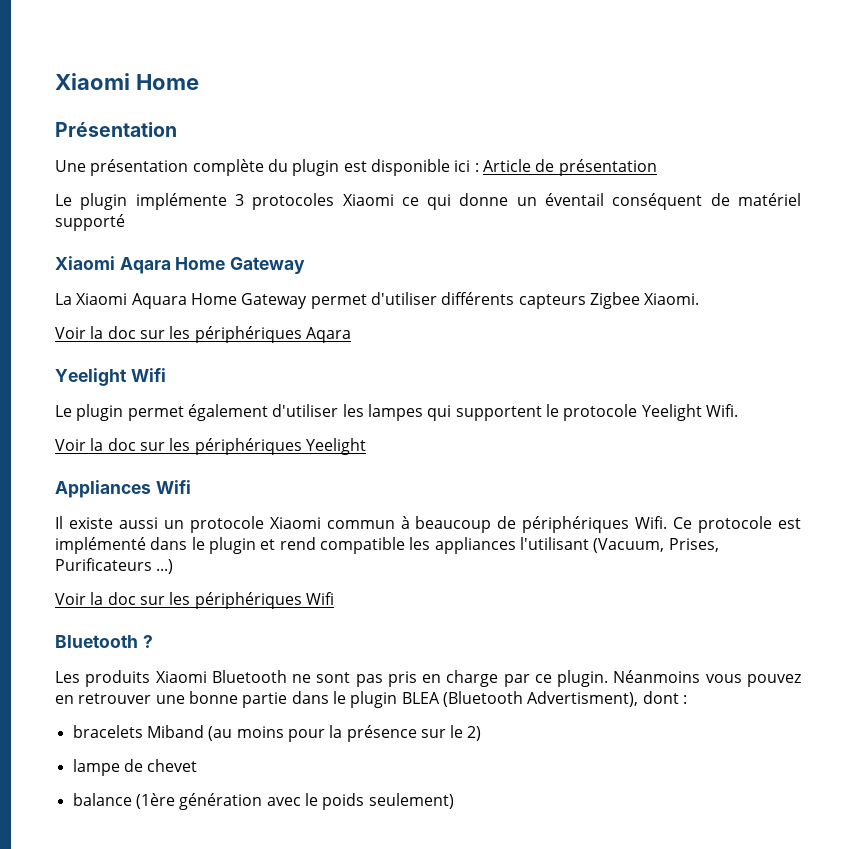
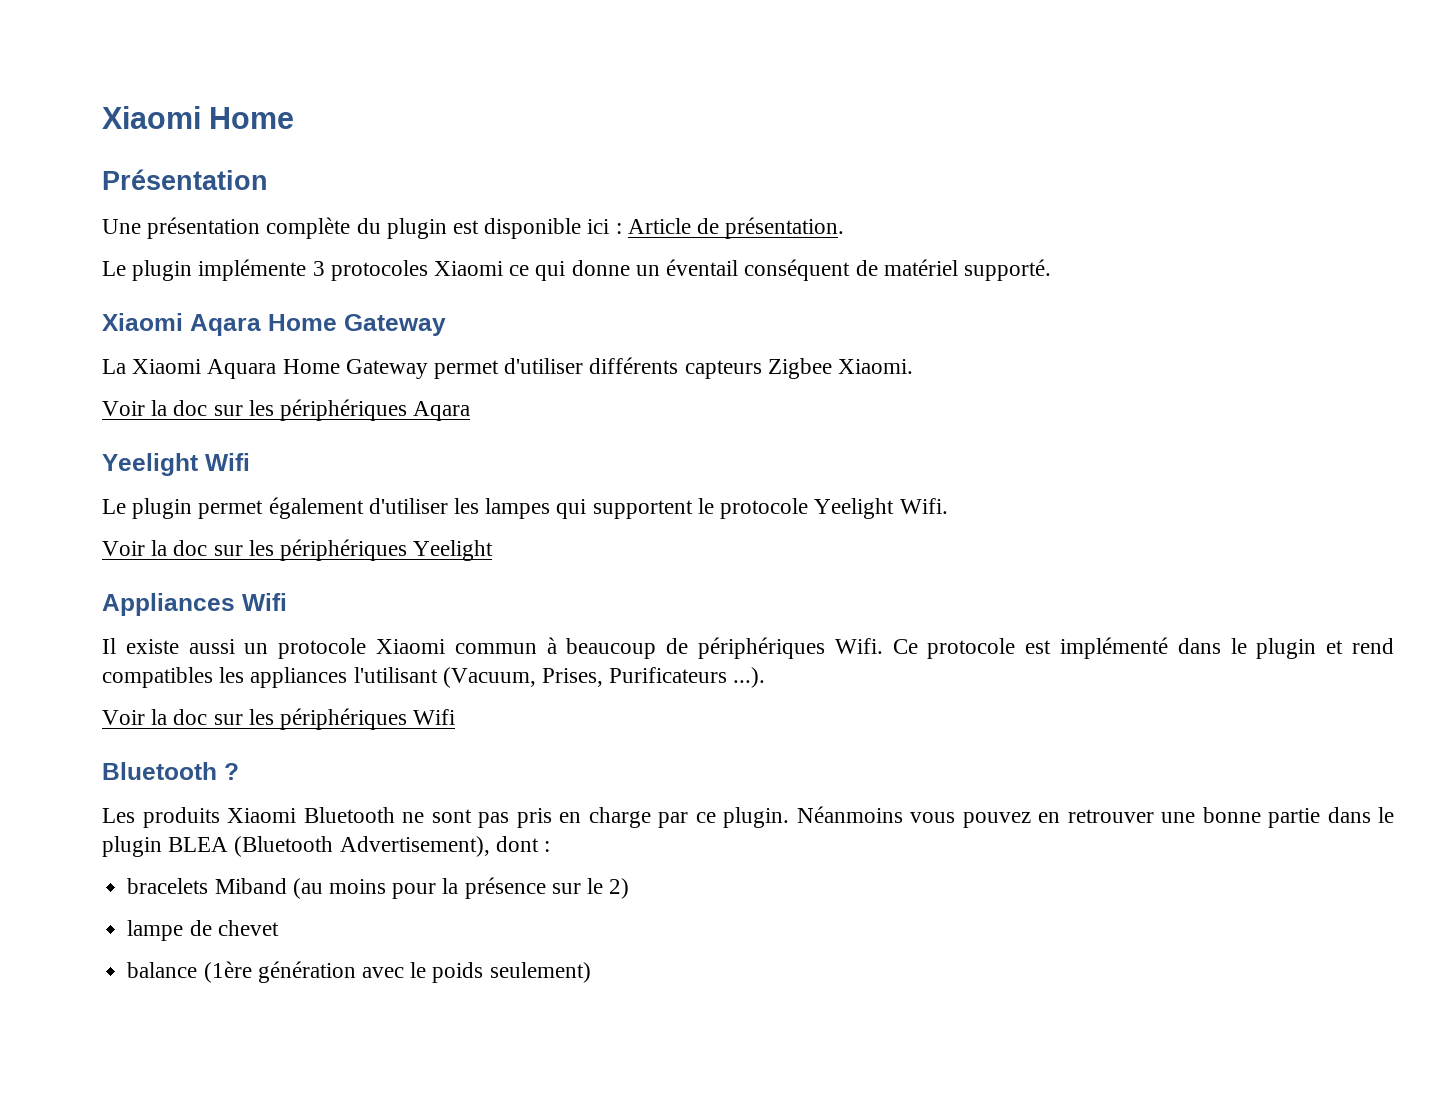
- Une présentation complète du plugin est disponible ici : Article de présentation
+ Une présentation complète du plugin est disponible ici : Article de présentation.
- Le plugin implémente 3 protocoles Xiaomi ce qui donne un éventail conséquent de matériel supporté
+ Le plugin implémente 3 protocoles Xiaomi ce qui donne un éventail conséquent de matériel supporté.
- Ce protocole est implémenté dans le plugin et rend compatible les appliances l'utilisant (Vacuum, Prises, Purificateurs ...)
+ Ce protocole est implémenté dans le plugin et rend compatibles les appliances l'utilisant (Vacuum, Prises, Purificateurs ...).
- Néanmoins vous pouvez en retrouver une bonne partie dans le plugin BLEA (Bluetooth Advertisment), dont :
+ Néanmoins vous pouvez en retrouver une bonne partie dans le plugin BLEA (Bluetooth Advertisement), dont :

